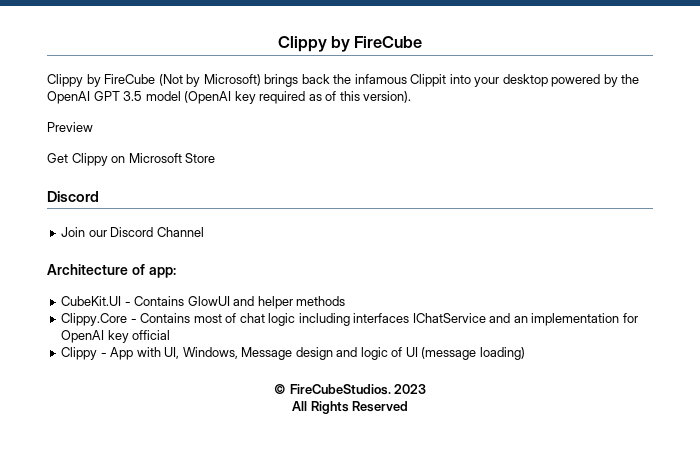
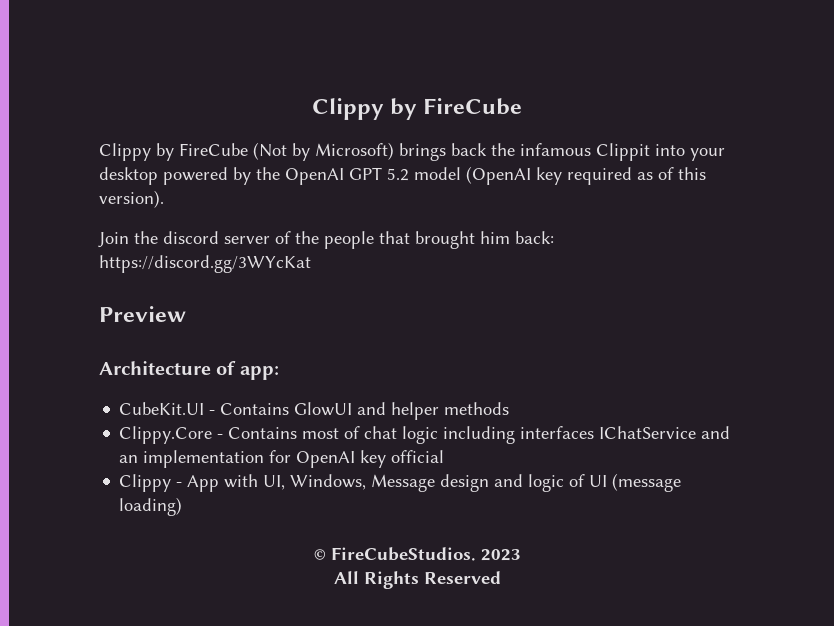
- Clippy by FireCube (Not by Microsoft) brings back the infamous Clippit into your desktop powered by the OpenAI GPT 3.5 model (OpenAI key required as of this version).
+ Clippy by FireCube (Not by Microsoft) brings back the infamous Clippit into your desktop powered by the OpenAI GPT 5.2 model (OpenAI key required as of this version).
+ Join the discord server of the people that brought him back: https://discord.gg/3WYcKat
  Preview
- Get Clippy on Microsoft Store
- Discord
- Join our Discord Channel

